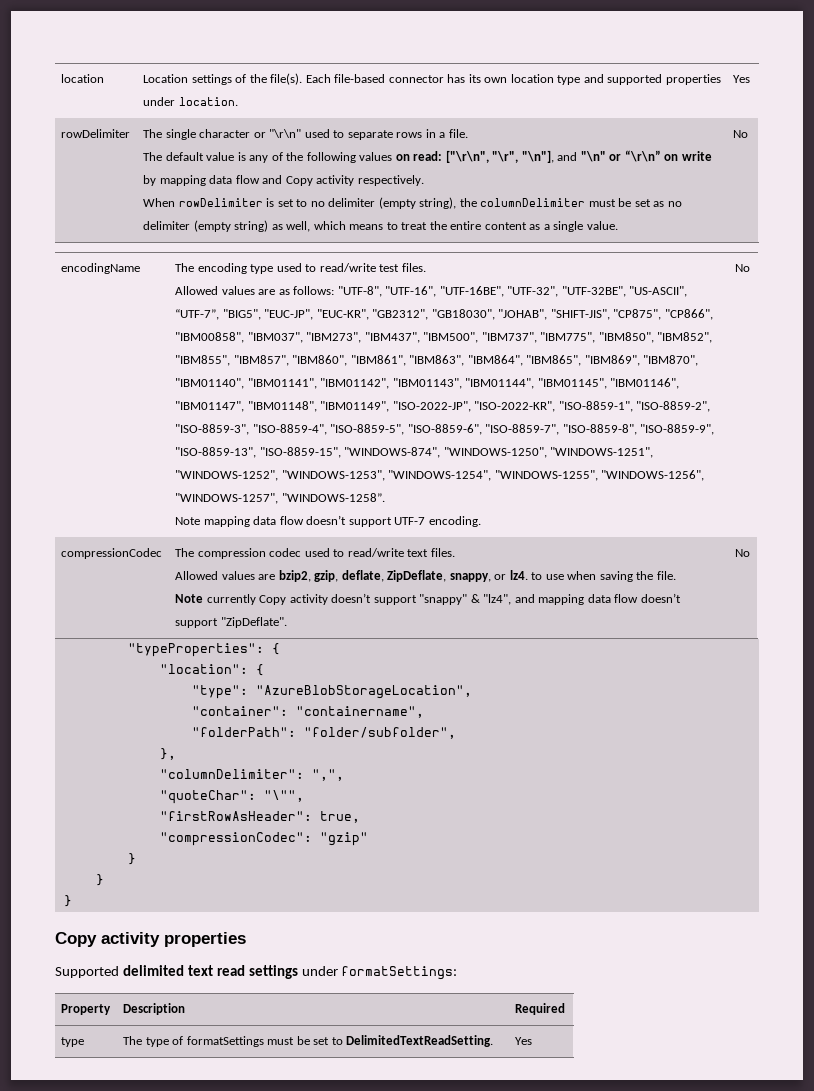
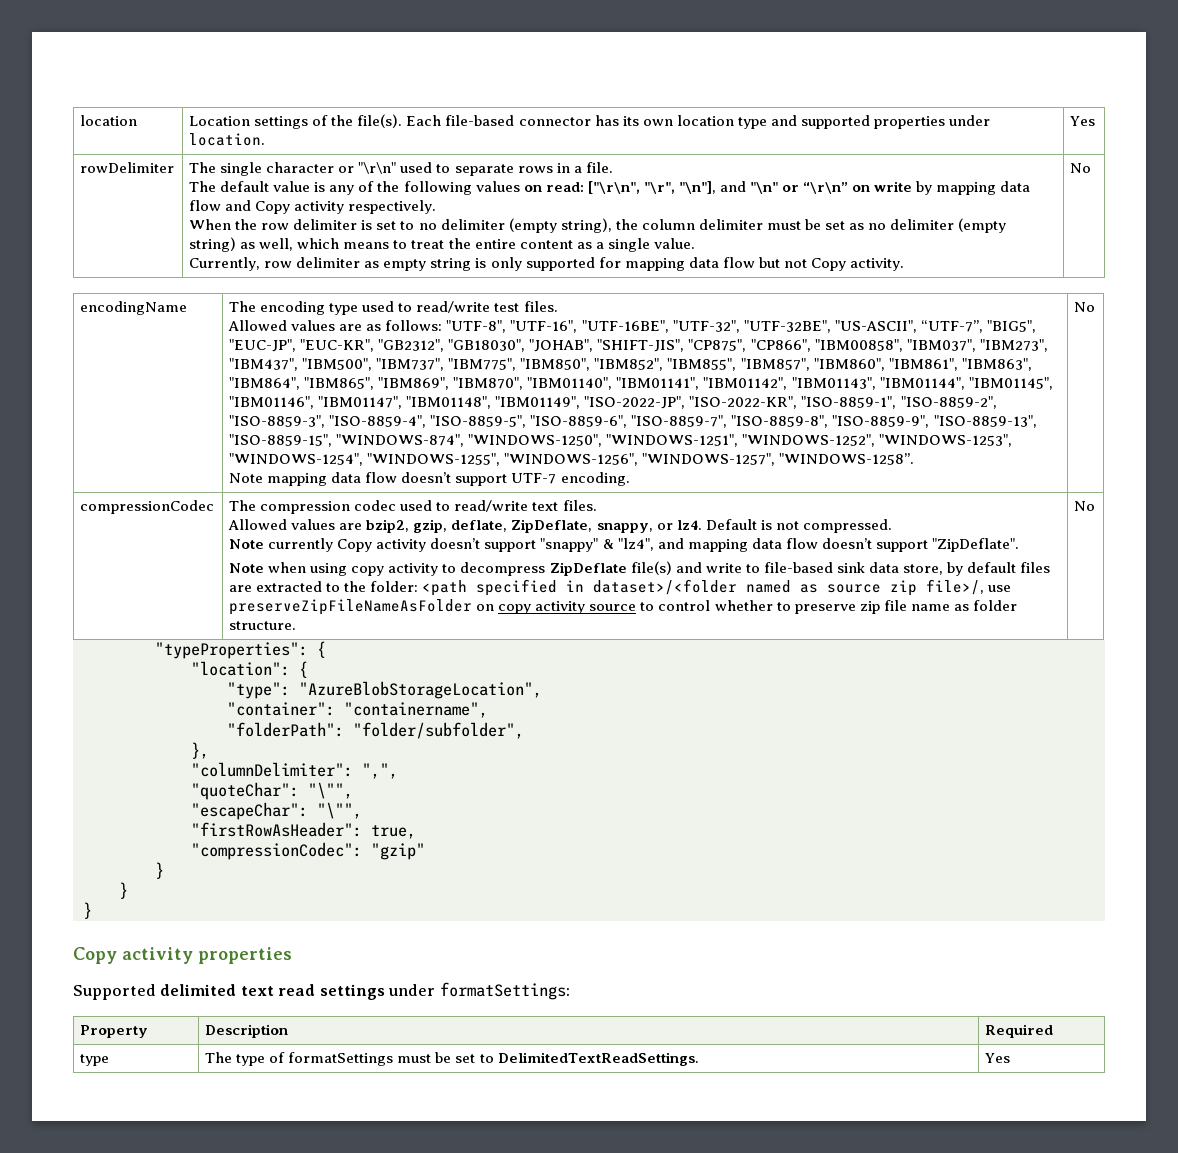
- When rowDelimiter is set to no delimiter (empty string), the columnDelimiter must be set as no delimiter (empty string) as well, which means to treat the entire content as a single value.
+ When the row delimiter is set to no delimiter (empty string), the column delimiter must be set as no delimiter (empty string) as well, which means to treat the entire content as a single value.
+ Currently, row delimiter as empty string is only supported for mapping data flow but not Copy activity.
- Allowed values are bzip2, gzip, deflate, ZipDeflate, snappy, or lz4. to use when saving the file.
+ Allowed values are bzip2, gzip, deflate, ZipDeflate, snappy, or lz4. Default is not compressed.
+ Note when using copy activity to decompress ZipDeflate file(s) and write to file-based sink data store, by default files are extracted to the folder: <path specified in dataset>/<folder named as source zip file>/, use preserveZipFileNameAsFolder on copy activity source to control whether to preserve zip file name as folder structure.
+ "escapeChar": "\"",
- type | The type of formatSettings must be set to DelimitedTextReadSetting. | Yes
+ type | The type of formatSettings must be set to DelimitedTextReadSettings. | Yes

